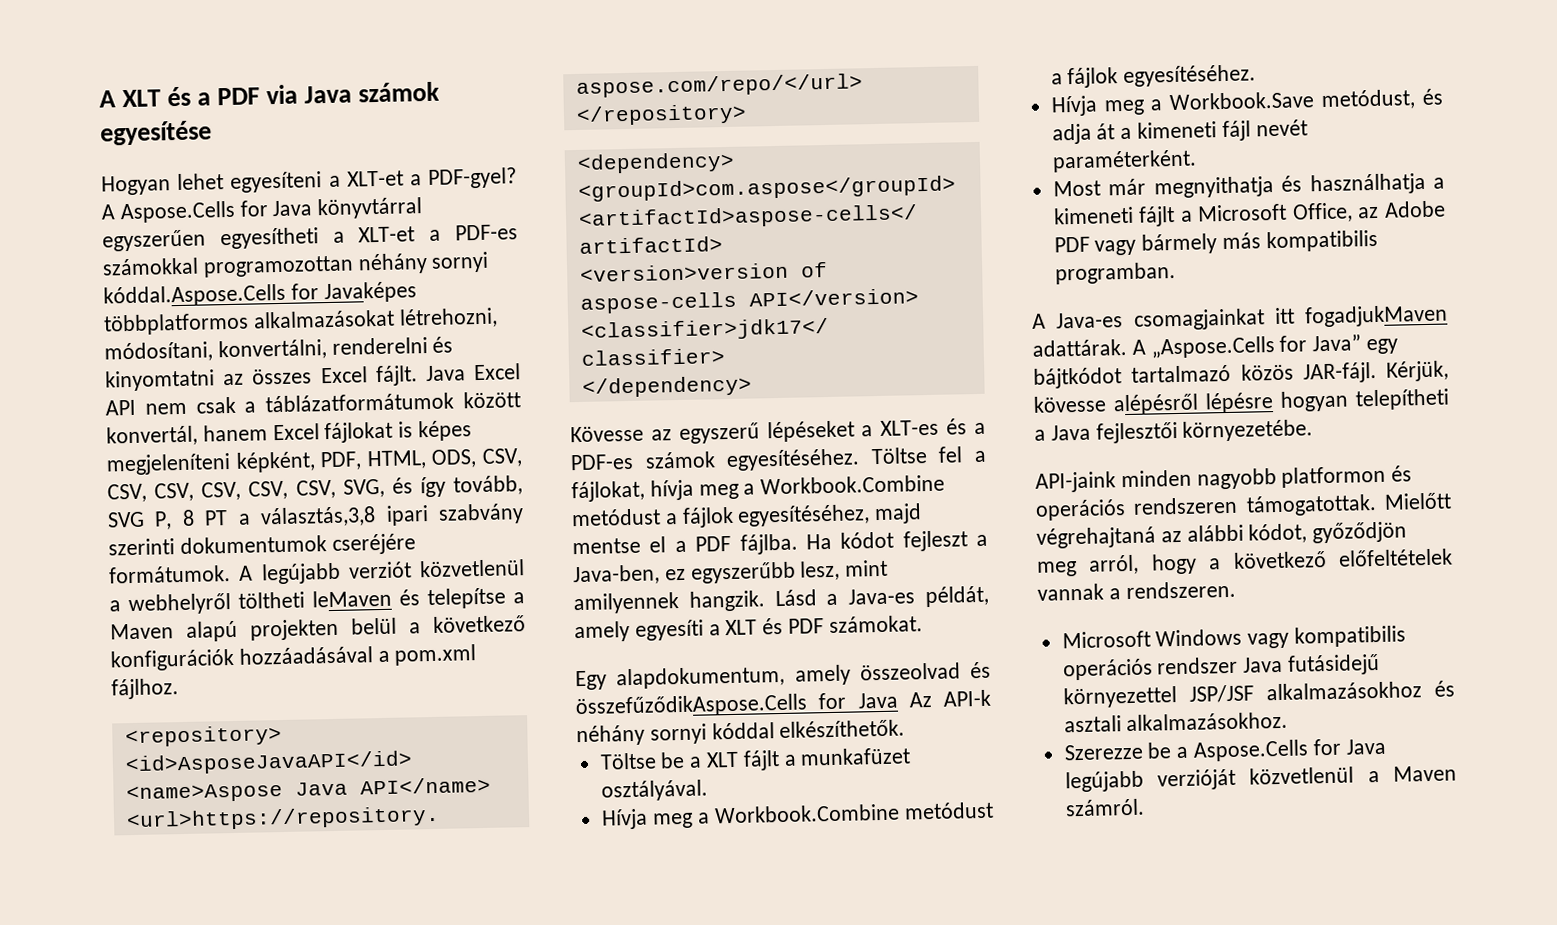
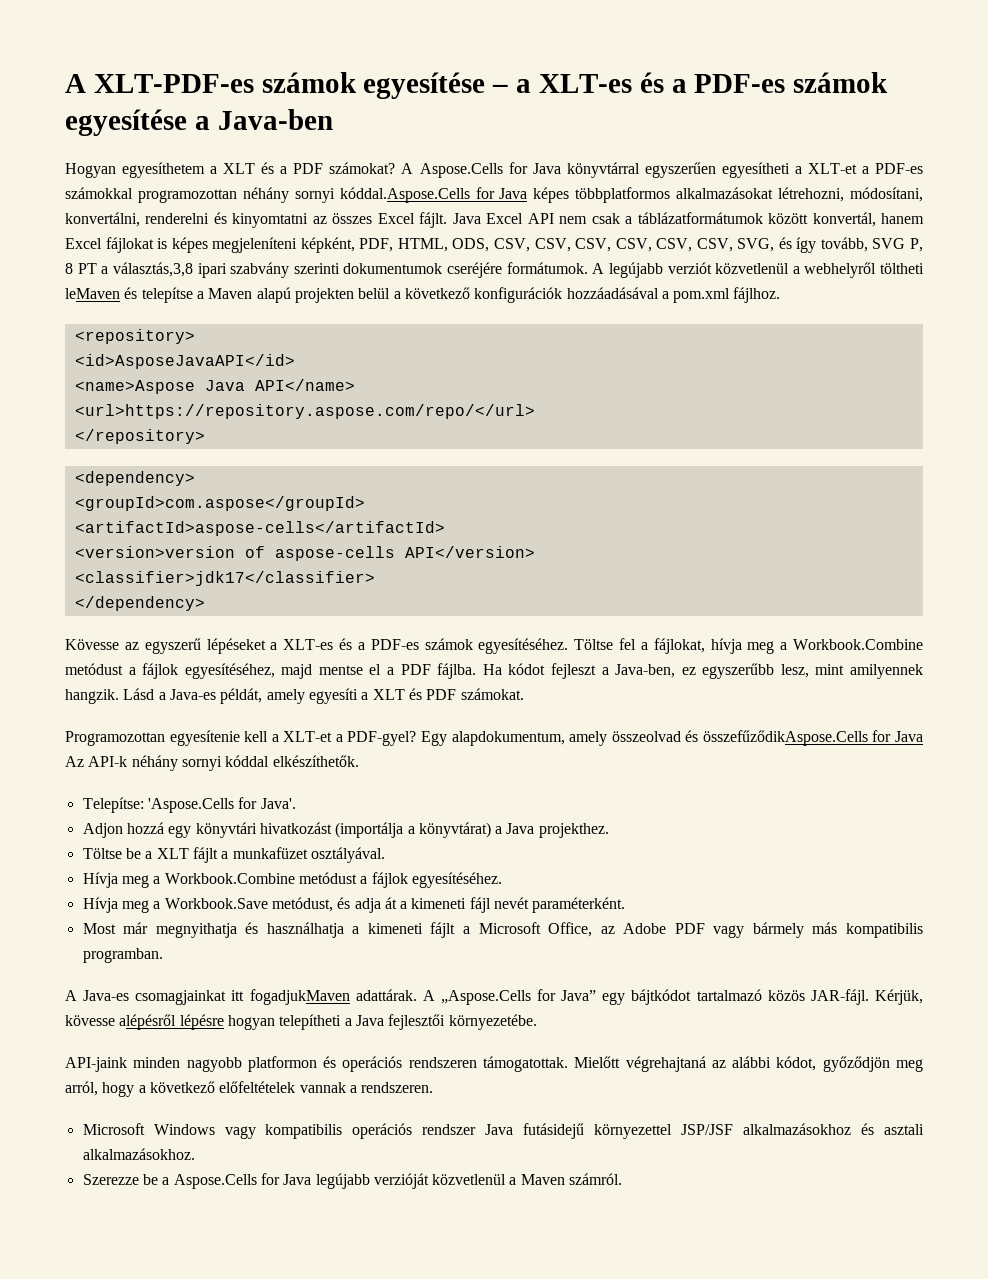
- A XLT és a PDF via Java számok egyesítése
- Hogyan lehet egyesíteni a XLT-et a PDF-gyel?
+ A XLT-PDF-es számok egyesítése – a XLT-es és a PDF-es számok egyesítése a Java-ben
+ Hogyan egyesíthetem a XLT és a PDF számokat?
- A Aspose.Cells for Java könyvtárral egyszerűen egyesítheti a XLT-et a PDF-es számokkal programozottan néhány sornyi kóddal.Aspose.Cells for Javaképes többplatformos alkalmazásokat létrehozni, módosítani, konvertálni, renderelni és kinyomtatni az összes Excel fájlt.
+ A Aspose.Cells for Java könyvtárral egyszerűen egyesítheti a XLT-et a PDF-es számokkal programozottan néhány sornyi kóddal.Aspose.Cells for Java képes többplatformos alkalmazásokat létrehozni, módosítani, konvertálni, renderelni és kinyomtatni az összes Excel fájlt.
+ Programozottan egyesítenie kell a XLT-et a PDF-gyel?
+ Telepítse: 'Aspose.Cells for Java'.
+ Adjon hozzá egy könyvtári hivatkozást (importálja a könyvtárat) a Java projekthez.

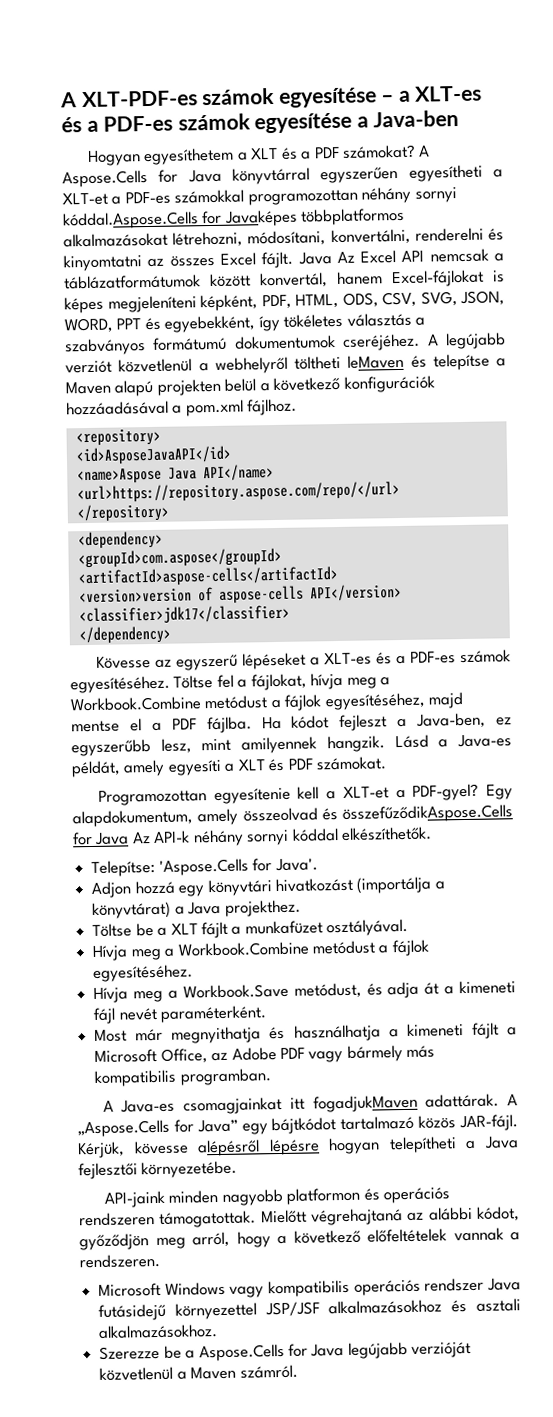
- A Aspose.Cells for Java könyvtárral egyszerűen egyesítheti a XLT-et a PDF-es számokkal programozottan néhány sornyi kóddal.Aspose.Cells for Java képes többplatformos alkalmazásokat létrehozni, módosítani, konvertálni, renderelni és kinyomtatni az összes Excel fájlt.
+ A Aspose.Cells for Java könyvtárral egyszerűen egyesítheti a XLT-et a PDF-es számokkal programozottan néhány sornyi kóddal.Aspose.Cells for Javaképes többplatformos alkalmazásokat létrehozni, módosítani, konvertálni, renderelni és kinyomtatni az összes Excel fájlt.
- Java Excel API nem csak a táblázatformátumok között konvertál, hanem Excel fájlokat is képes megjeleníteni képként, PDF, HTML, ODS, CSV, CSV, CSV, CSV, CSV, CSV, SVG, és így tovább, SVG P, 8 PT a választás,3,8 ipari szabvány szerinti dokumentumok cseréjére formátumok.
+ Java Az Excel API nemcsak a táblázatformátumok között konvertál, hanem Excel-fájlokat is képes megjeleníteni képként, PDF, HTML, ODS, CSV, SVG, JSON, WORD, PPT és egyebekként, így tökéletes választás a szabványos formátumú dokumentumok cseréjéhez.

